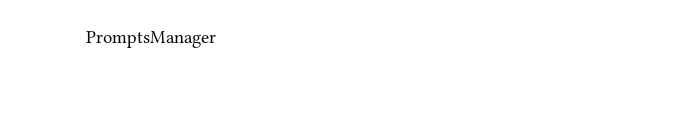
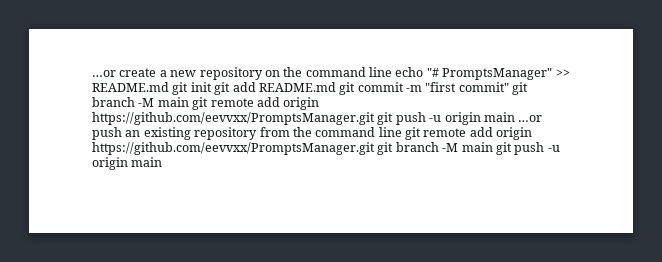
- PromptsManager
+ …or create a new repository on the command line echo "# PromptsManager" >> README.md git init git add README.md git commit -m "first commit" git branch -M main git remote add origin https://github.com/eevvxx/PromptsManager.git git push -u origin main …or push an existing repository from the command line git remote add origin https://github.com/eevvxx/PromptsManager.git git branch -M main git push -u origin main

